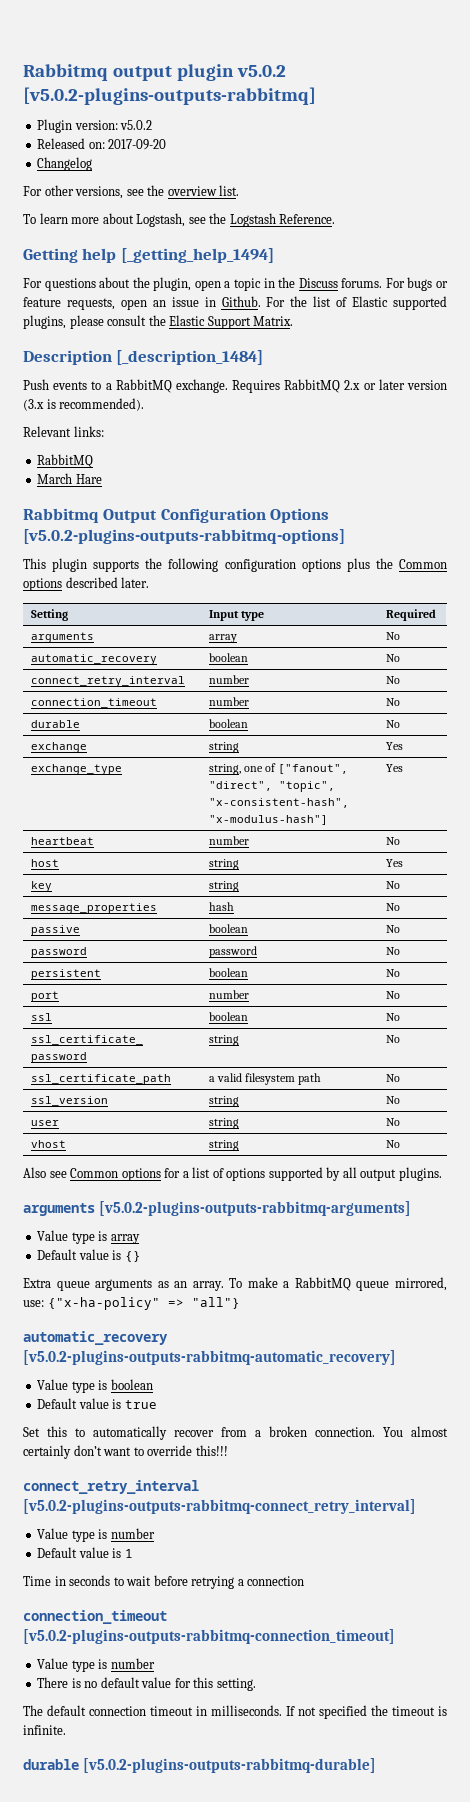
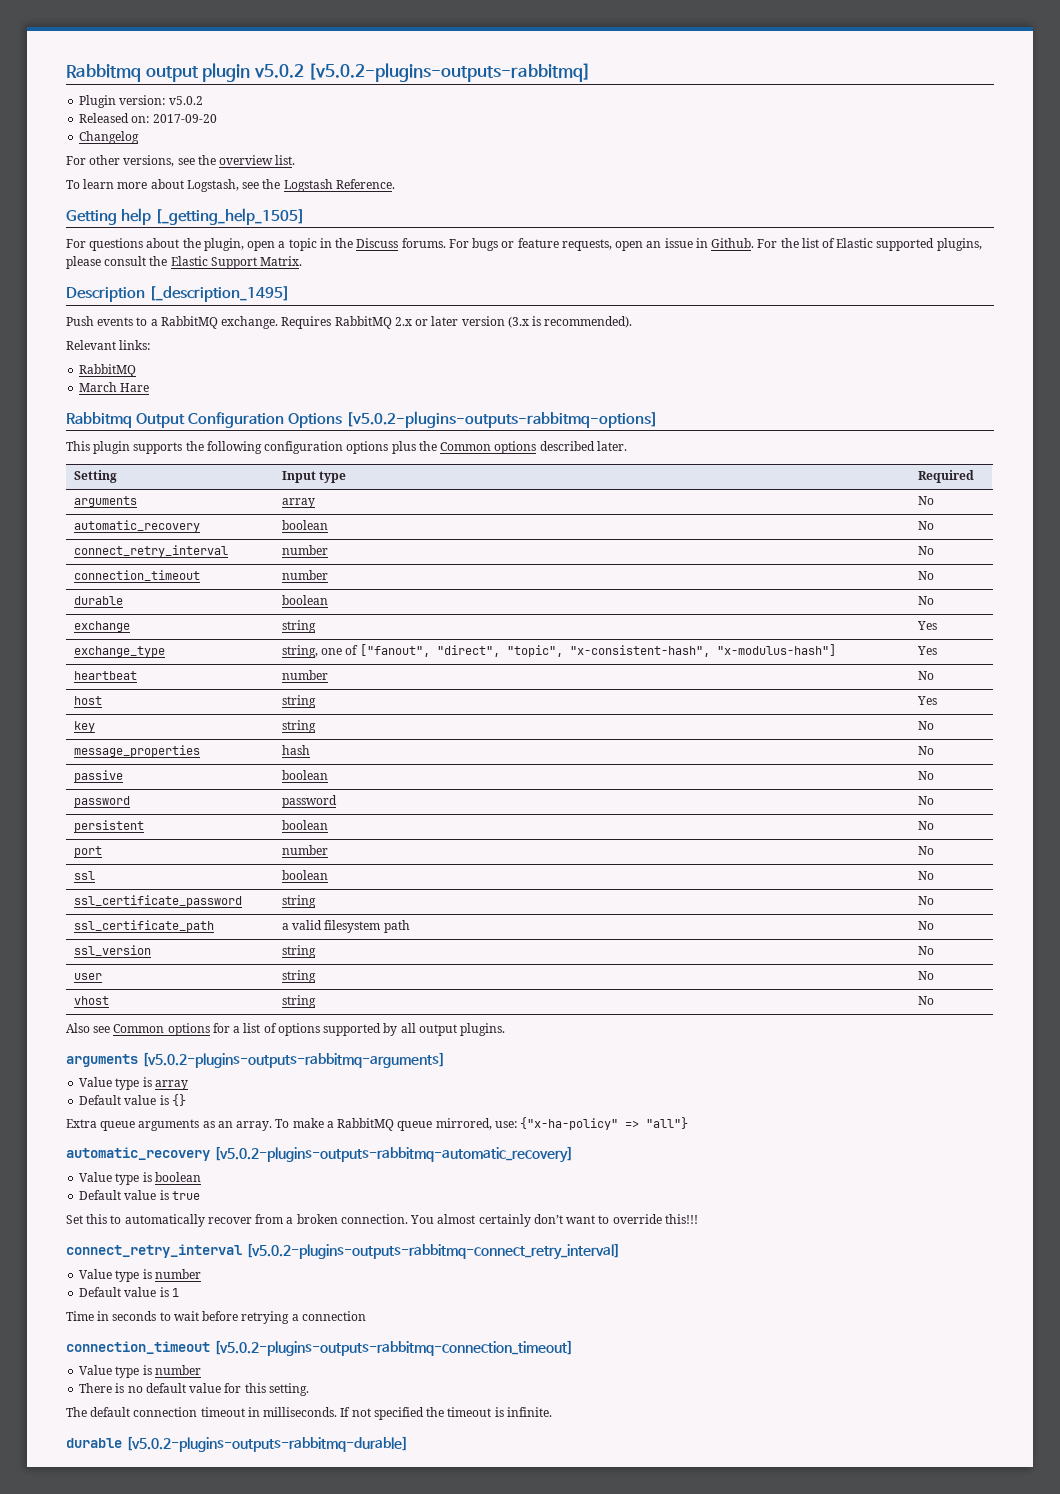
- Getting help [_getting_help_1494]
+ Getting help [_getting_help_1505]
- Description [_description_1484]
+ Description [_description_1495]

